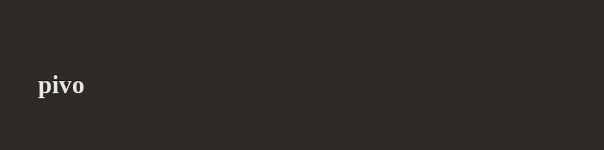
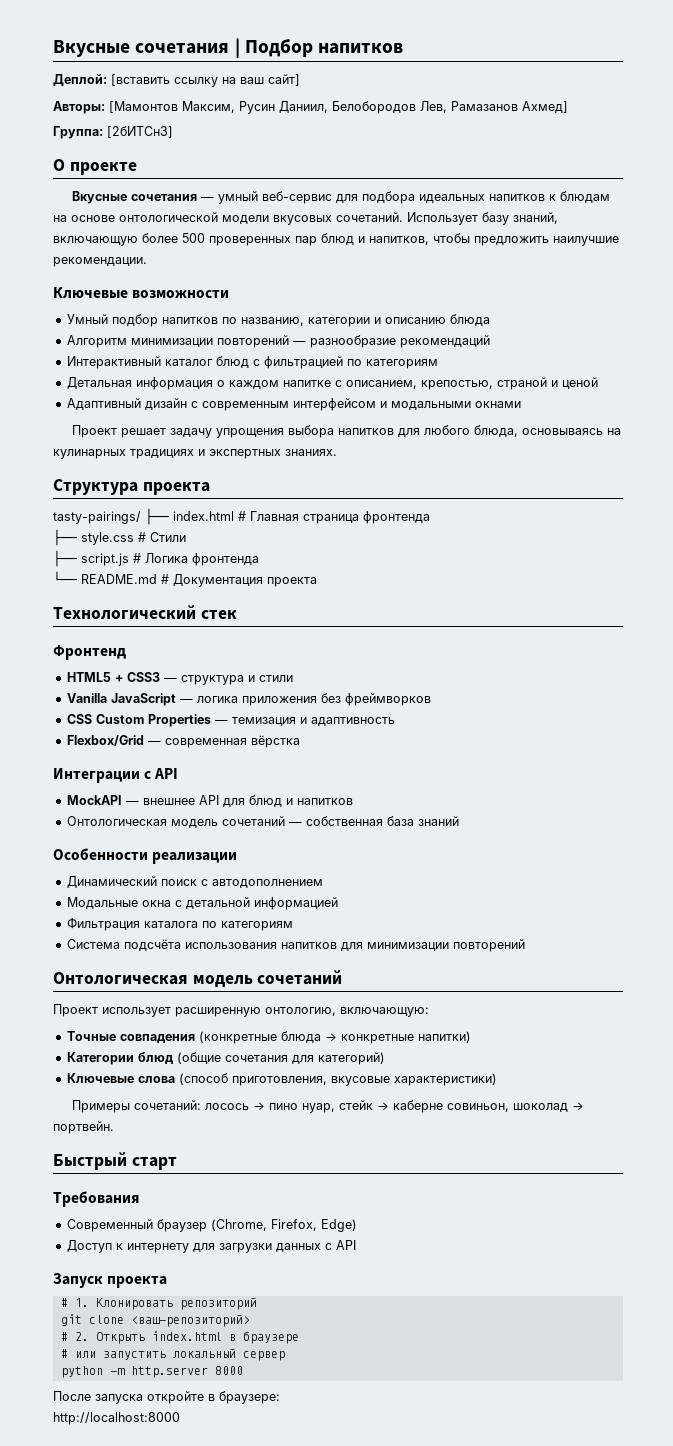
- pivo
+ Вкусные сочетания | Подбор напитков
+ Деплой: [вставить ссылку на ваш сайт]
+ Авторы: [Мамонтов Максим, Русин Даниил, Белобородов Лев, Рамазанов Ахмед]
+ Группа: [2бИТСн3]
+ О проекте
+ Вкусные сочетания — умный веб-сервис для подбора идеальных напитков к блюдам на основе онтологической модели вкусовых сочетаний. Использует базу знаний, включающую более 500 проверенных пар блюд и напитков, чтобы предложить наилучшие рекомендации.
+ Ключевые возможности
+ Умный подбор напитков по названию, категории и описанию блюда
+ Алгоритм минимизации повторений — разнообразие рекомендаций
+ Интерактивный каталог блюд с фильтрацией по категориям
+ Детальная информация о каждом напитке с описанием, крепостью, страной и ценой
+ Адаптивный дизайн с современным интерфейсом и модальными окнами
+ Проект решает задачу упрощения выбора напитков для любого блюда, основываясь на кулинарных традициях и экспертных знаниях.
+ Структура проекта
+ tasty-pairings/ ├── index.html # Главная страница фронтенда
+ ├── style.css # Стили
+ ├── script.js # Логика фронтенда
+ └── README.md # Документация проекта
+ Технологический стек
+ Фронтенд
+ HTML5 + CSS3 — структура и стили
+ Vanilla JavaScript — логика приложения без фреймворков
+ CSS Custom Properties — темизация и адаптивность
+ Flexbox/Grid — современная вёрстка
+ Интеграции с API
+ MockAPI — внешнее API для блюд и напитков
+ Онтологическая модель сочетаний — собственная база знаний
+ Особенности реализации
+ Динамический поиск с автодополнением
+ Модальные окна с детальной информацией
+ Фильтрация каталога по категориям
+ Система подсчёта использования напитков для минимизации повторений
+ Онтологическая модель сочетаний
+ Проект использует расширенную онтологию, включающую:
+ Точные совпадения (конкретные блюда → конкретные напитки)
+ Категории блюд (общие сочетания для категорий)
+ Ключевые слова (способ приготовления, вкусовые характеристики)
+ Примеры сочетаний: лосось → пино нуар, стейк → каберне совиньон, шоколад → портвейн.
+ Быстрый старт
+ Требования
+ Современный браузер (Chrome, Firefox, Edge)
+ Доступ к интернету для загрузки данных с API
+ Запуск проекта
+ # 1. Клонировать репозиторий
+ git clone <ваш-репозиторий>
+ # 2. Открыть index.html в браузере
+ # или запустить локальный сервер
+ python -m http.server 8000
+ После запуска откройте в браузере:
+ http://localhost:8000

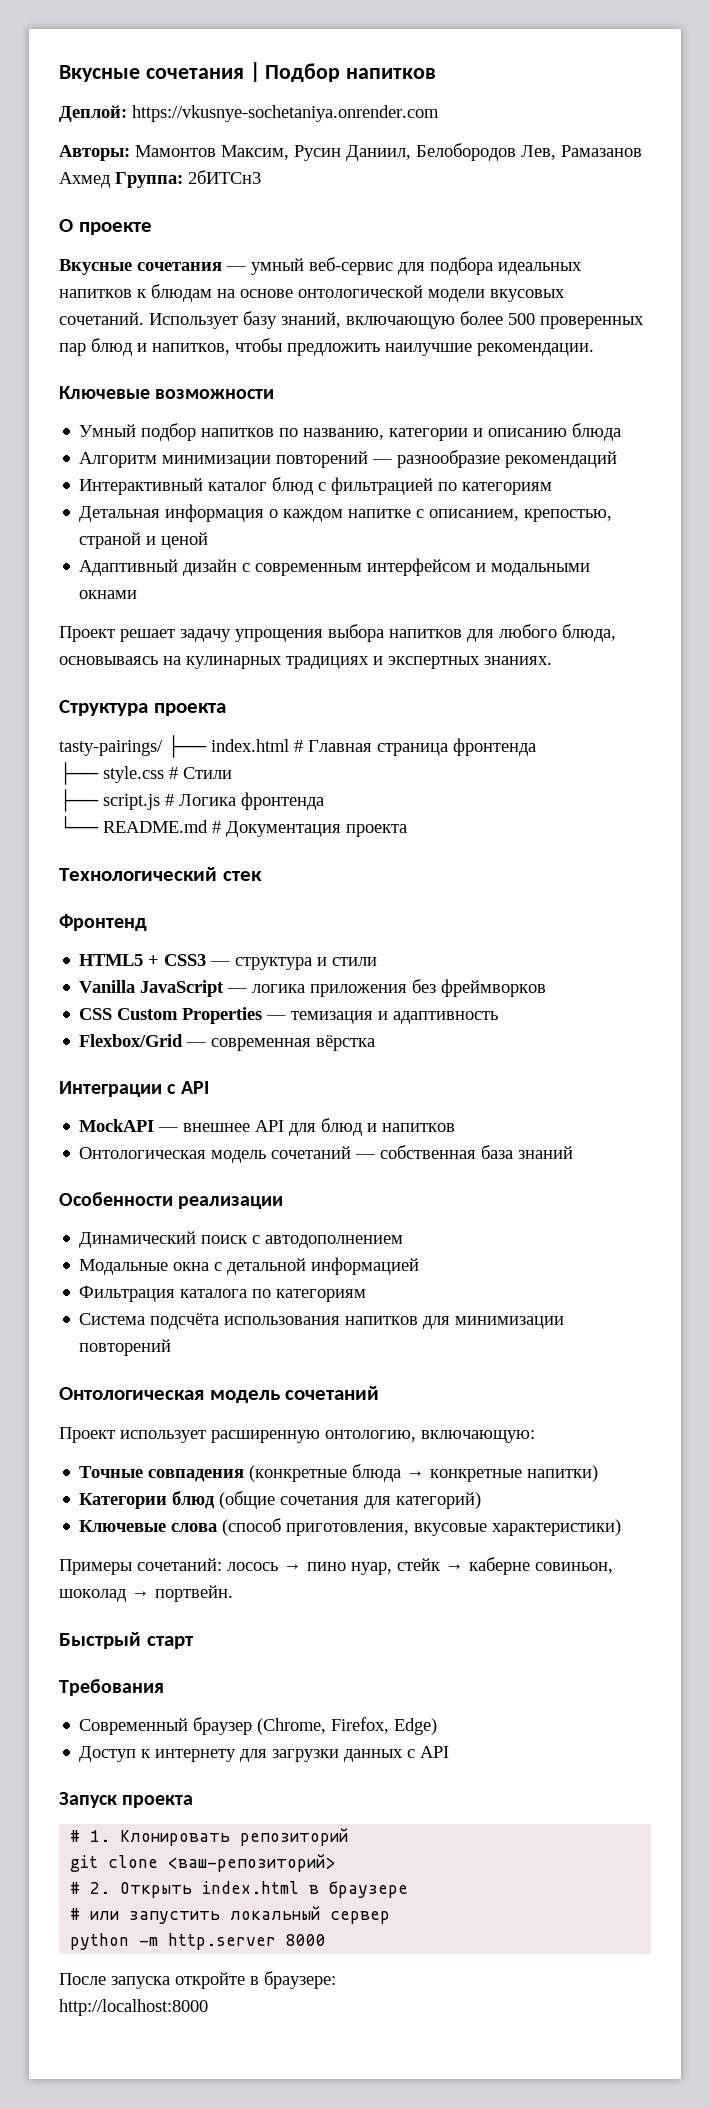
- Деплой: [вставить ссылку на ваш сайт]
+ Деплой: https://vkusnye-sochetaniya.onrender.com
- Авторы: [Мамонтов Максим, Русин Даниил, Белобородов Лев, Рамазанов Ахмед]
- Группа: [2бИТСн3]
+ Авторы: Мамонтов Максим, Русин Даниил, Белобородов Лев, Рамазанов Ахмед Группа: 2бИТСн3

